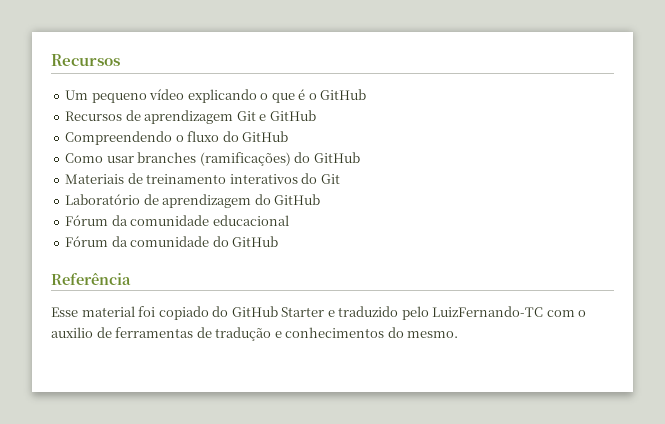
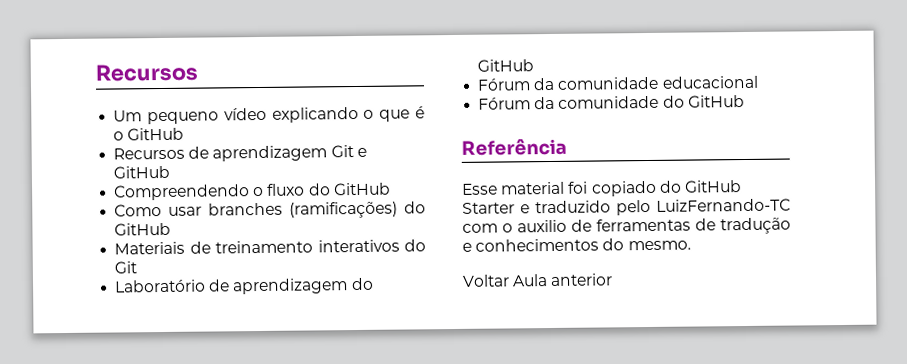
+ Voltar Aula anterior

